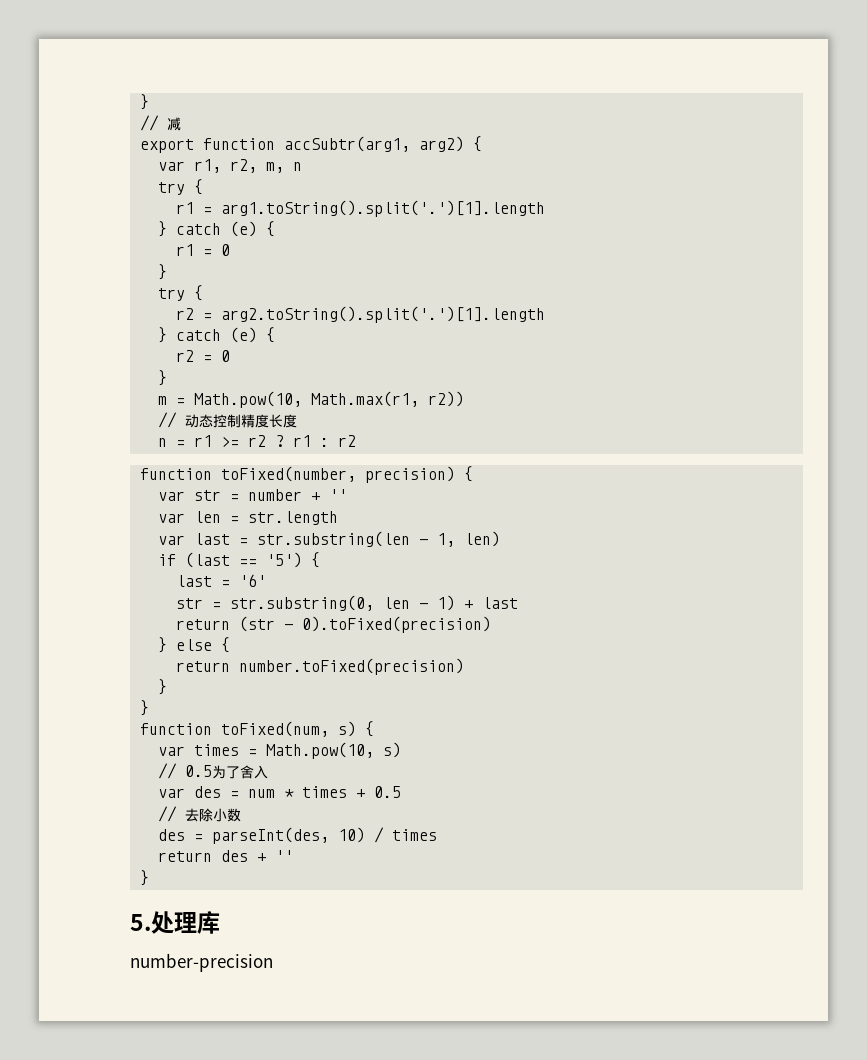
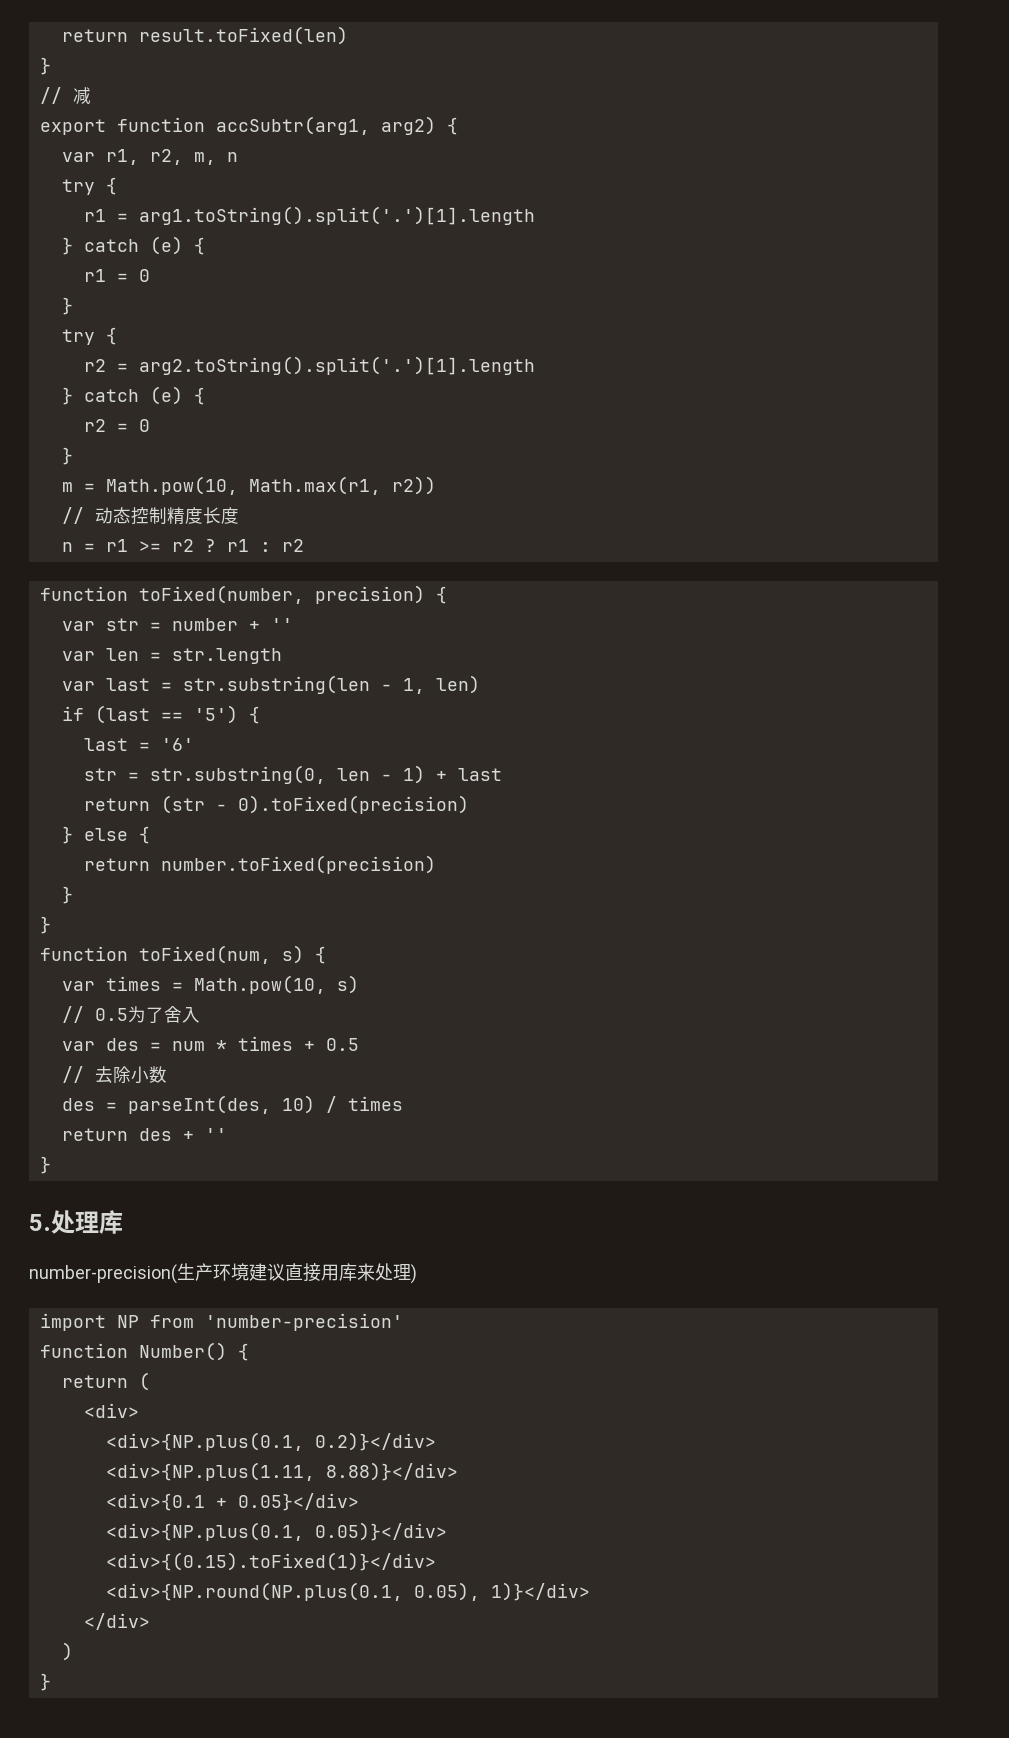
+ return result.toFixed(len)
- number-precision
+ number-precision(生产环境建议直接用库来处理)
+ import NP from 'number-precision'
+ function Number() {
+ return (
+ <div>
+ <div>{NP.plus(0.1, 0.2)}</div>
+ <div>{NP.plus(1.11, 8.88)}</div>
+ <div>{0.1 + 0.05}</div>
+ <div>{NP.plus(0.1, 0.05)}</div>
+ <div>{(0.15).toFixed(1)}</div>
+ <div>{NP.round(NP.plus(0.1, 0.05), 1)}</div>
+ </div>
+ )
+ }

